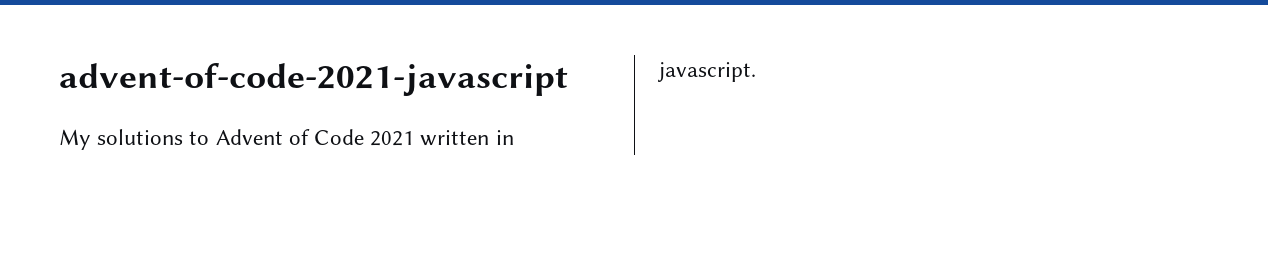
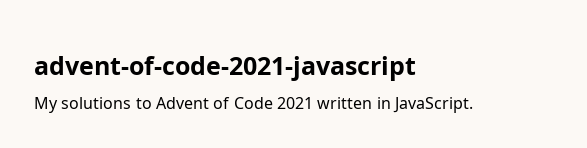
- My solutions to Advent of Code 2021 written in javascript.
+ My solutions to Advent of Code 2021 written in JavaScript.

